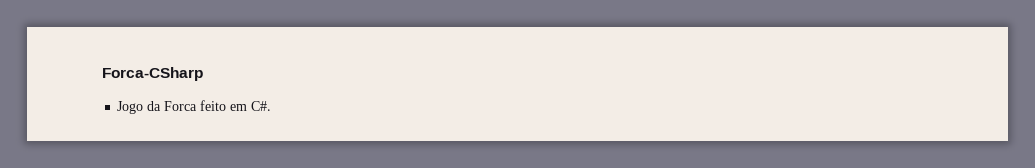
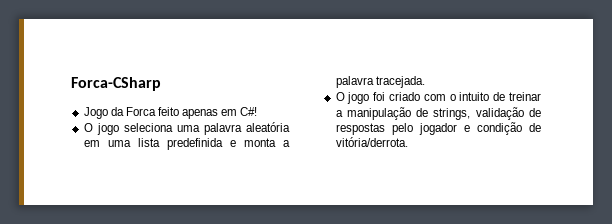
- Jogo da Forca feito em C#.
+ Jogo da Forca feito apenas em C#!
+ O jogo seleciona uma palavra aleatória em uma lista predefinida e monta a palavra tracejada.
+ O jogo foi criado com o intuito de treinar a manipulação de strings, validação de respostas pelo jogador e condição de vitória/derrota.

